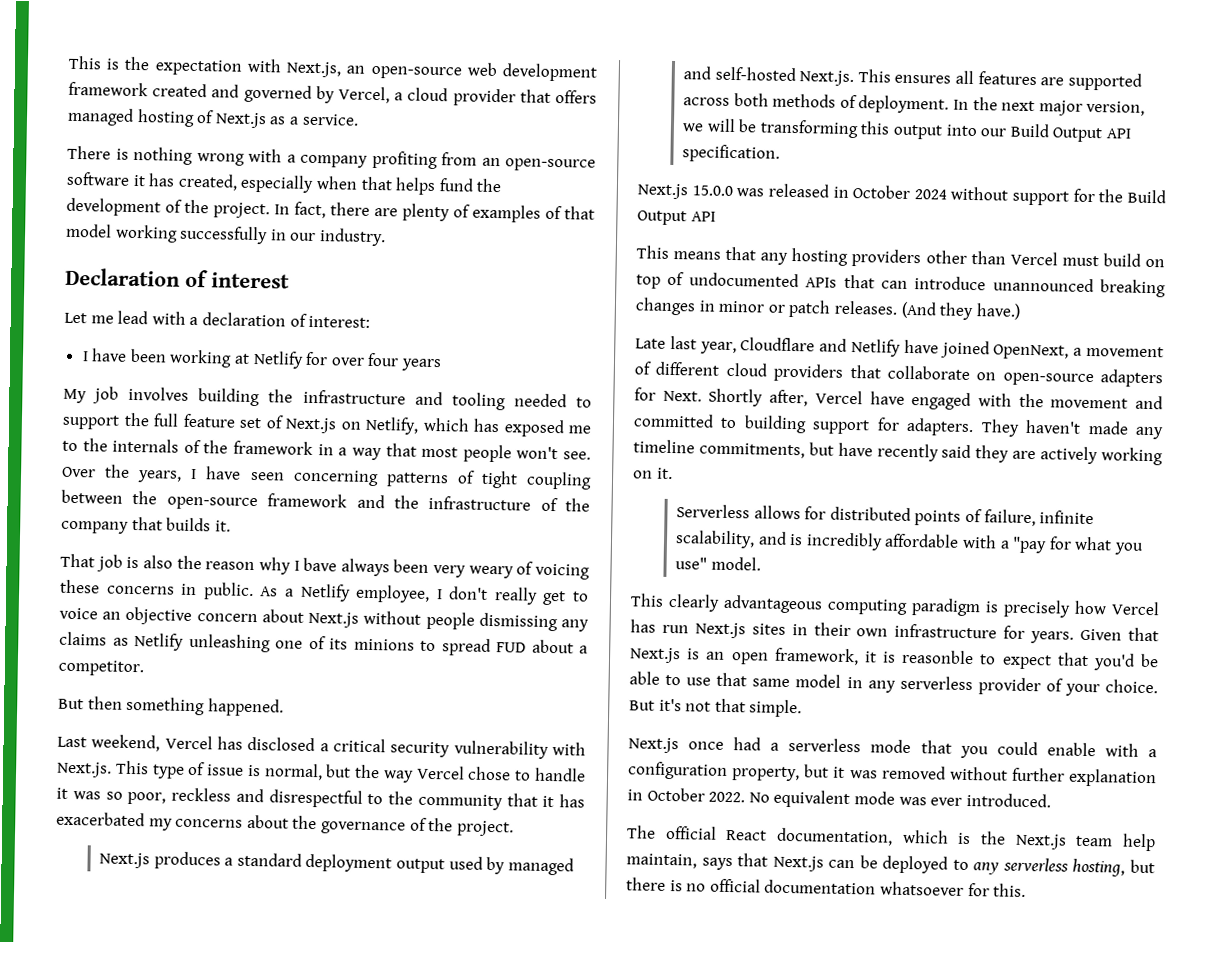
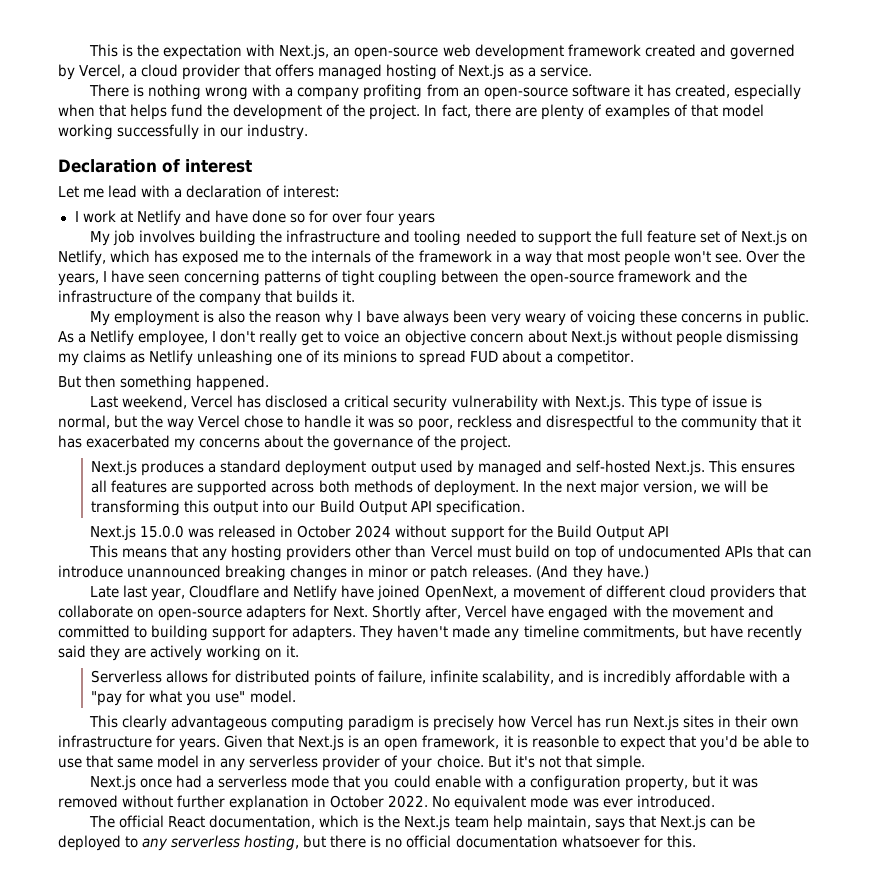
- I have been working at Netlify for over four years
+ I work at Netlify and have done so for over four years
- That job is also the reason why I bave always been very weary of voicing these concerns in public.
+ My employment is also the reason why I bave always been very weary of voicing these concerns in public.
- As a Netlify employee, I don't really get to voice an objective concern about Next.js without people dismissing any claims as Netlify unleashing one of its minions to spread FUD about a competitor.
+ As a Netlify employee, I don't really get to voice an objective concern about Next.js without people dismissing my claims as Netlify unleashing one of its minions to spread FUD about a competitor.

